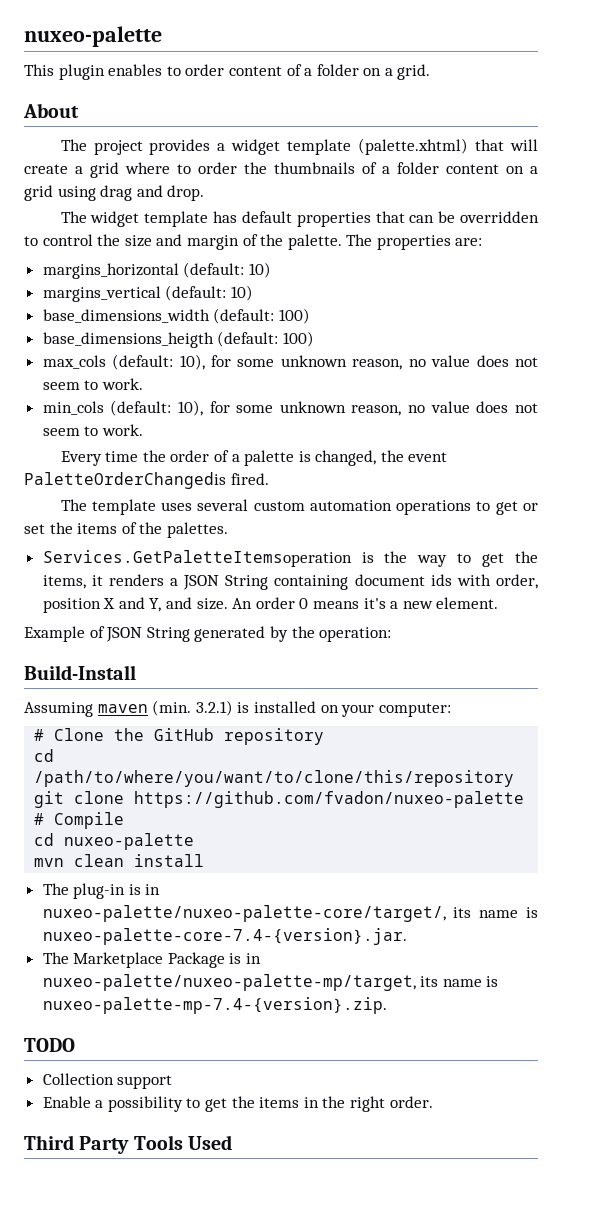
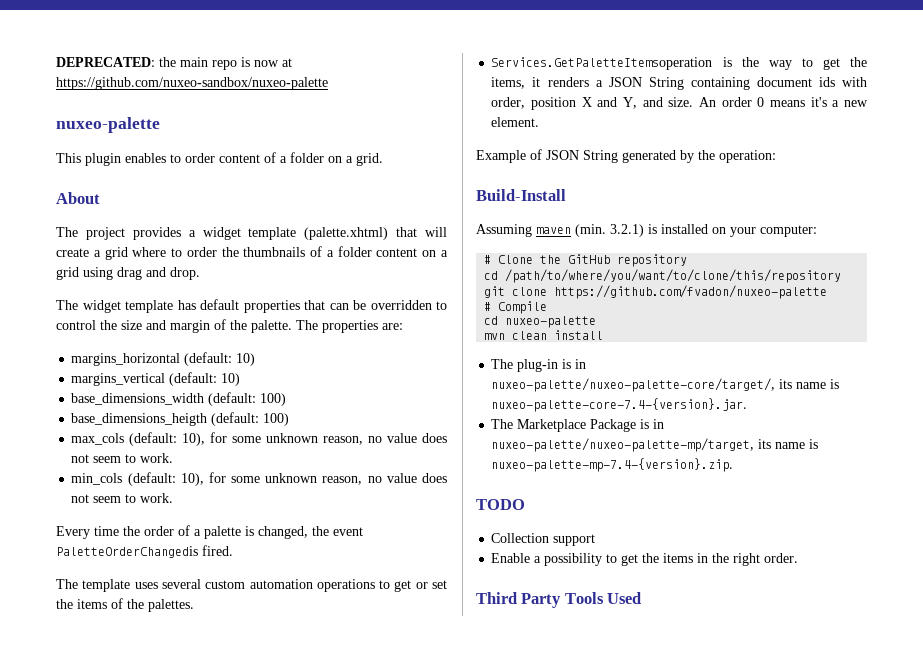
+ DEPRECATED: the main repo is now at https://github.com/nuxeo-sandbox/nuxeo-palette

